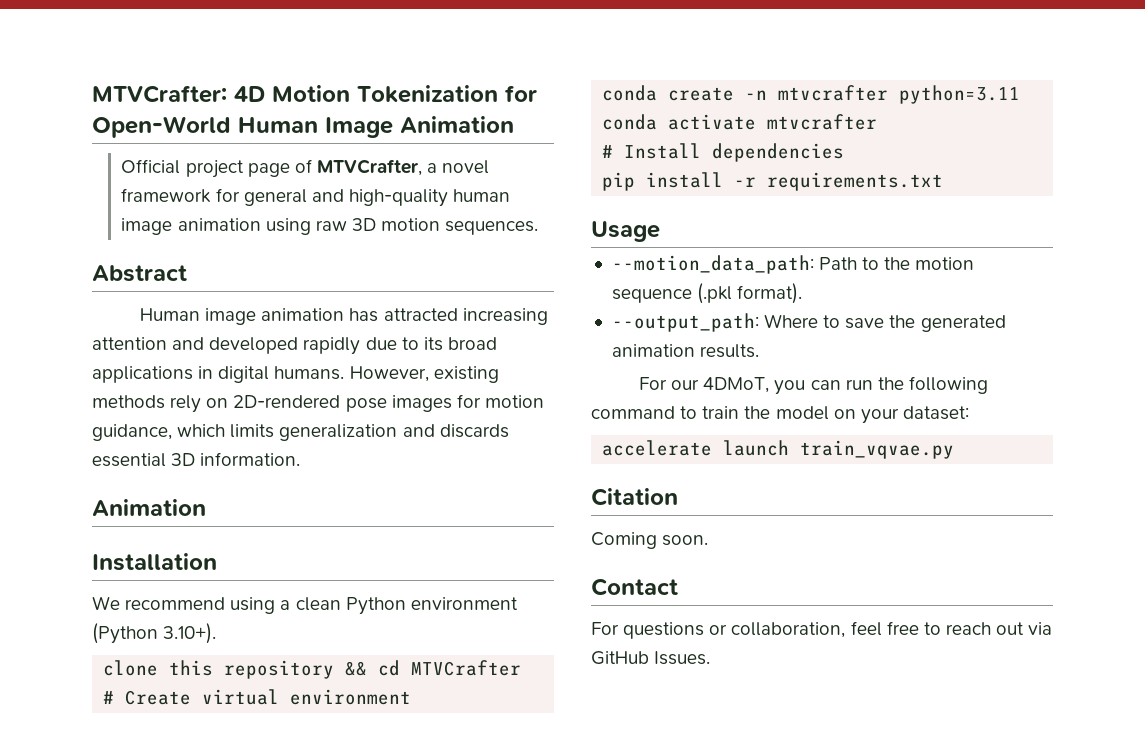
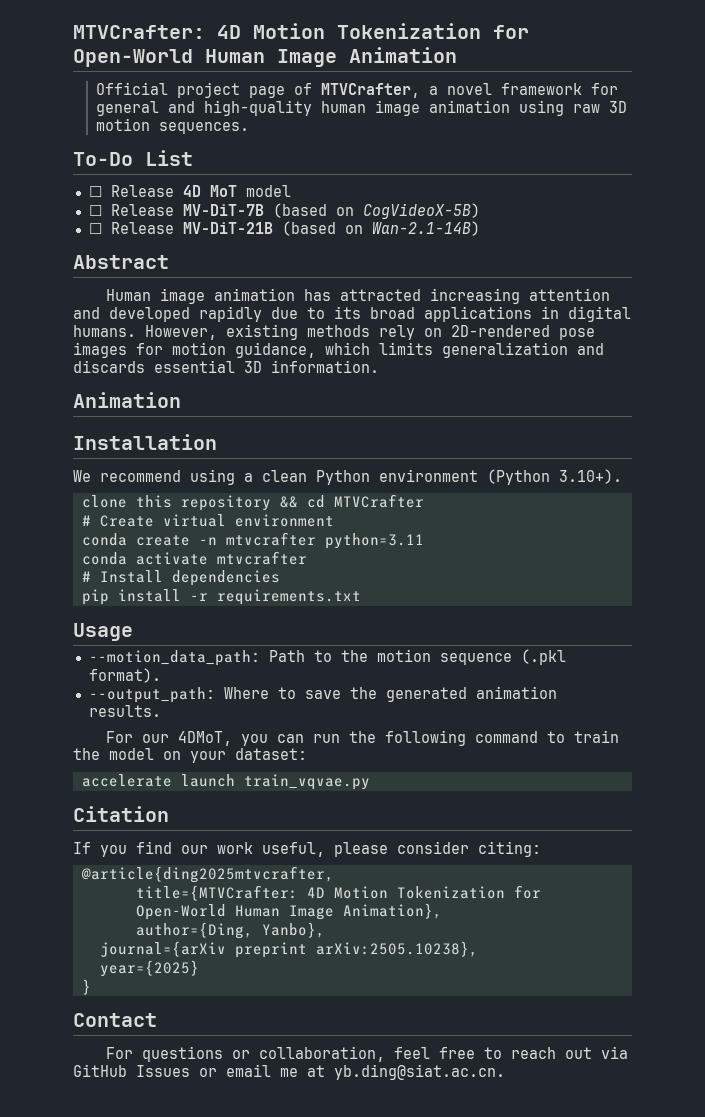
+ To-Do List
+ ☐ Release 4D MoT model
+ ☐ Release MV-DiT-7B (based on CogVideoX-5B)
+ ☐ Release MV-DiT-21B (based on Wan-2.1-14B)
- Coming soon.
+ If you find our work useful, please consider citing:
+ @article{ding2025mtvcrafter,
+ title={MTVCrafter: 4D Motion Tokenization for Open-World Human Image Animation},
+ author={Ding, Yanbo},
+ journal={arXiv preprint arXiv:2505.10238},
+ year={2025}
+ }
- For questions or collaboration, feel free to reach out via GitHub Issues.
+ For questions or collaboration, feel free to reach out via GitHub Issues or email me at yb.ding@siat.ac.cn.

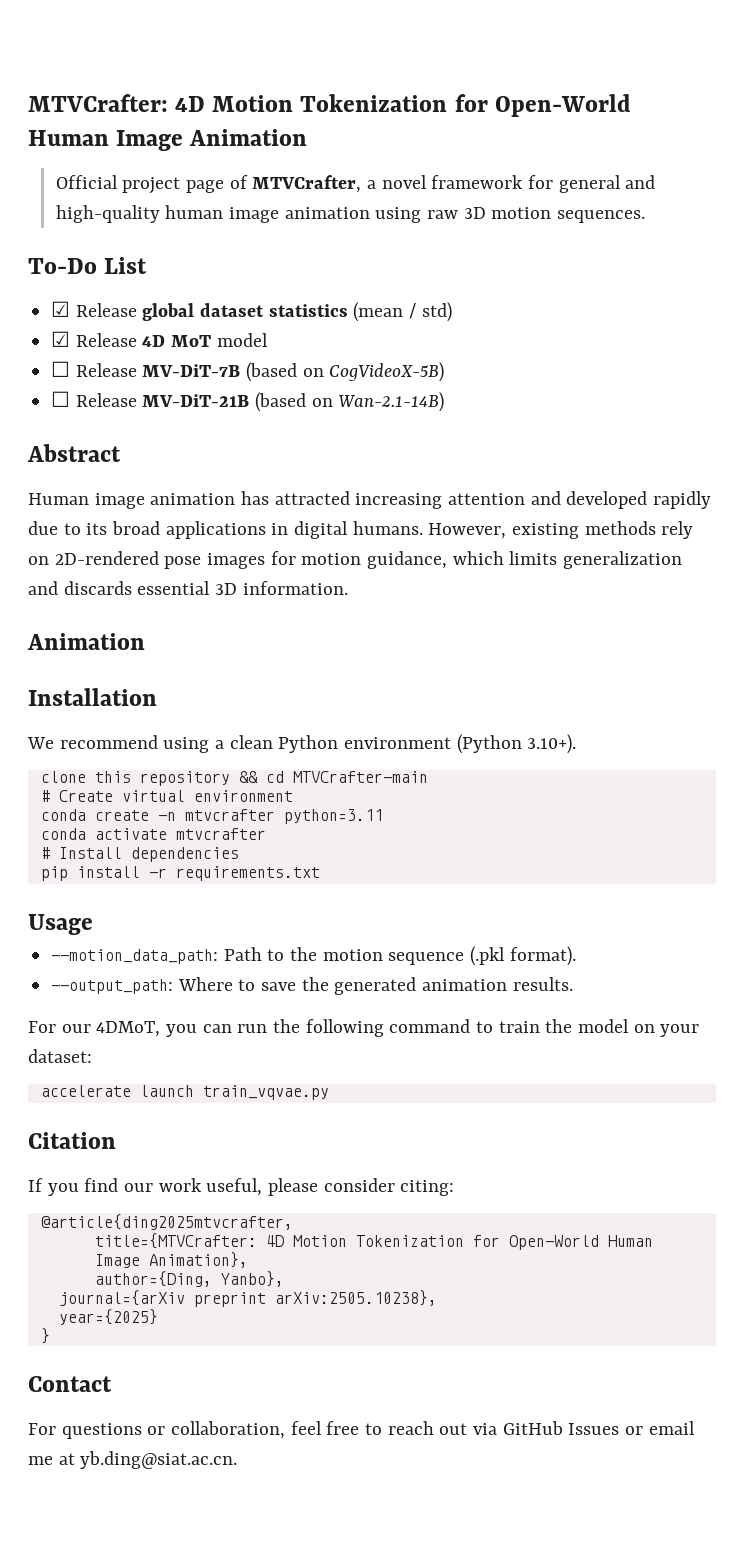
- ☐ Release 4D MoT model
+ ☑ Release global dataset statistics (mean / std)
+ ☑ Release 4D MoT model
- clone this repository && cd MTVCrafter
+ clone this repository && cd MTVCrafter-main

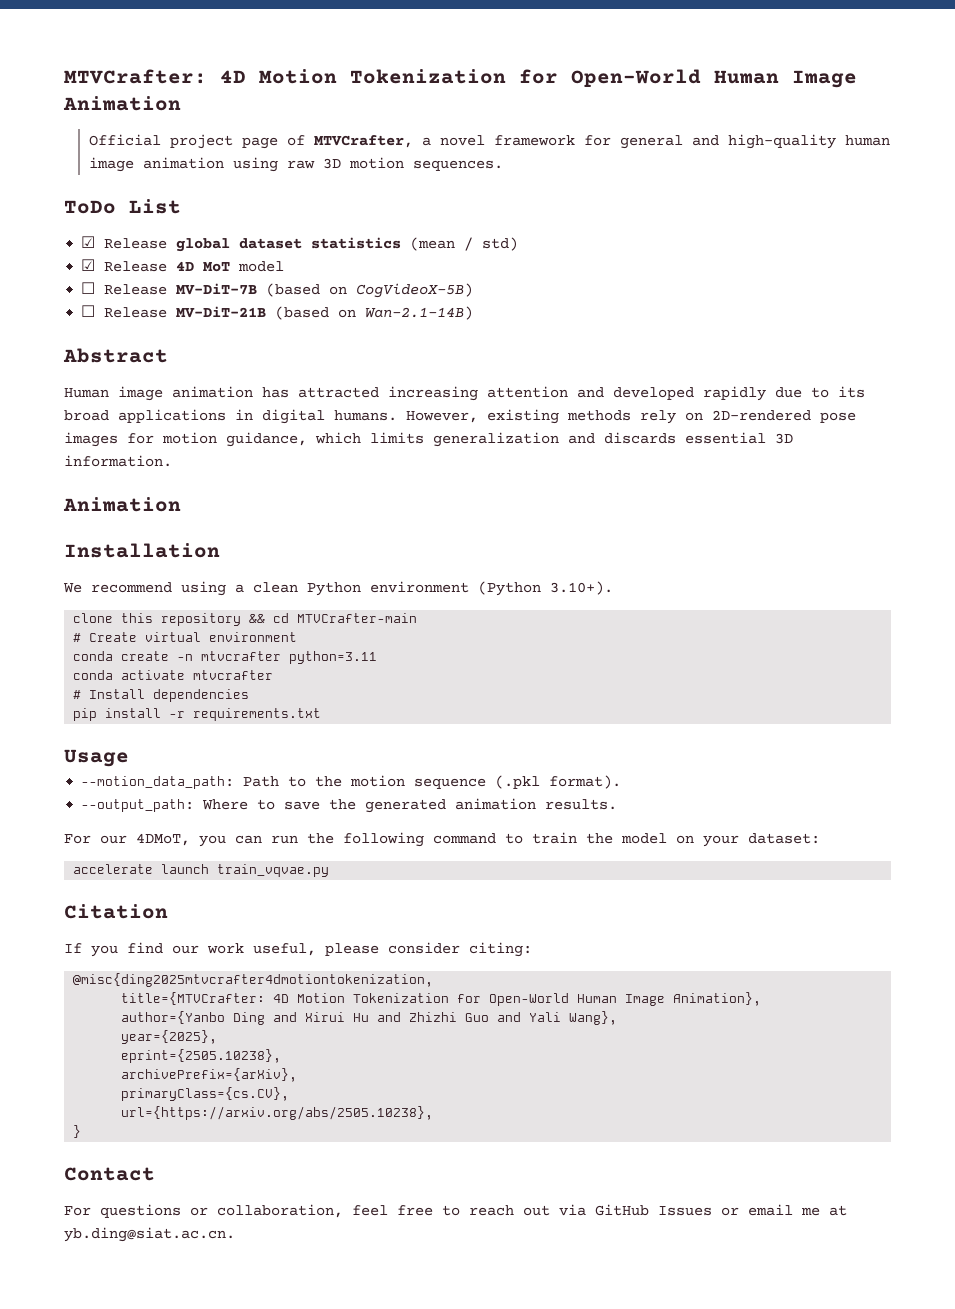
- To-Do List
+ ToDo List
- @article{ding2025mtvcrafter,
+ @misc{ding2025mtvcrafter4dmotiontokenization,
- author={Ding, Yanbo},
- journal={arXiv preprint arXiv:2505.10238},
- year={2025}
+ author={Yanbo Ding and Xirui Hu and Zhizhi Guo and Yali Wang},
+ year={2025},
+ eprint={2505.10238},
+ archivePrefix={arXiv},
+ primaryClass={cs.CV},
+ url={https://arxiv.org/abs/2505.10238},

